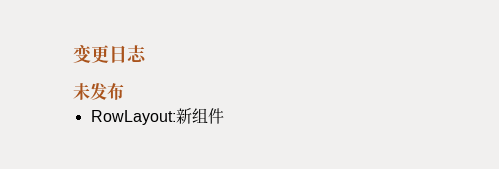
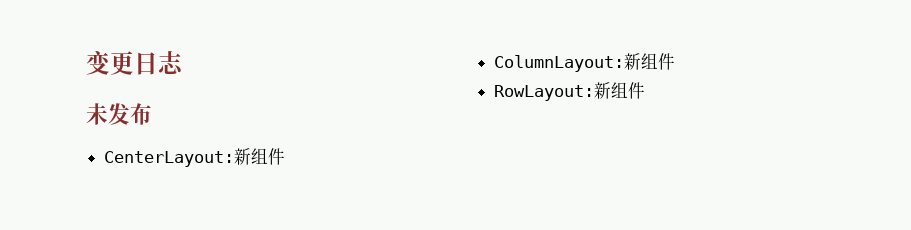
+ CenterLayout:新组件
+ ColumnLayout:新组件

